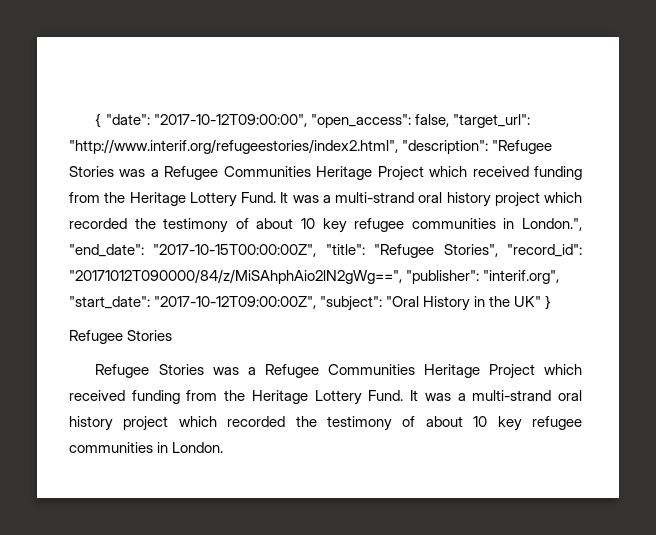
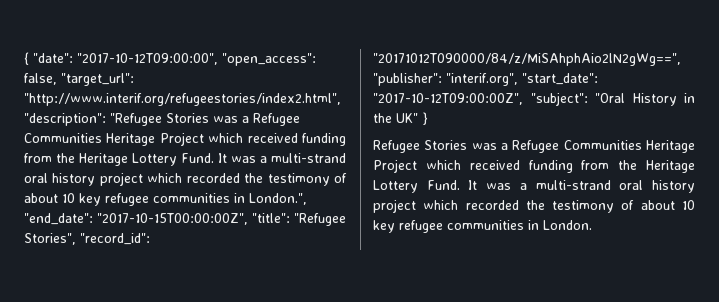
  It was a multi-strand oral history project which recorded the testimony of about 10 key refugee communities in London.", "end_date": "2017-10-15T00:00:00Z", "title": "Refugee Stories", "record_id": "20171012T090000/84/z/MiSAhphAio2lN2gWg==", "publisher": "interif.org", "start_date": "2017-10-12T09:00:00Z", "subject": "Oral History in the UK" }
- Refugee Stories

